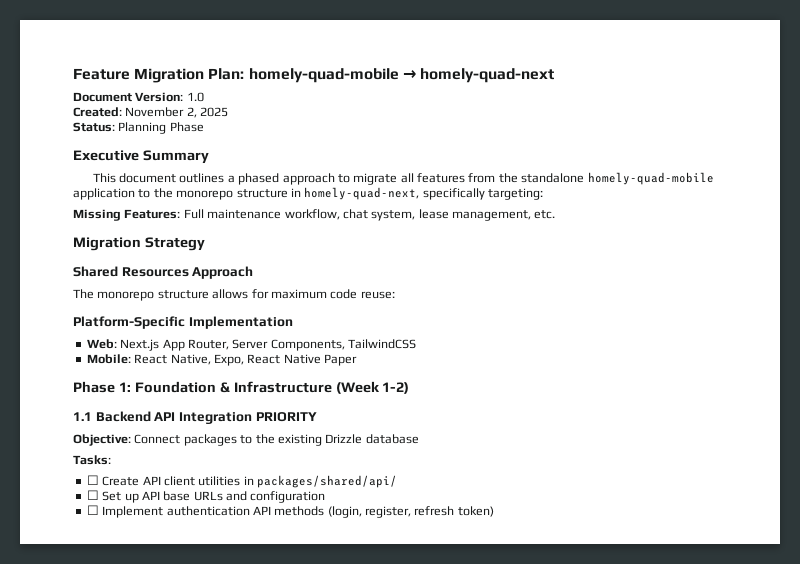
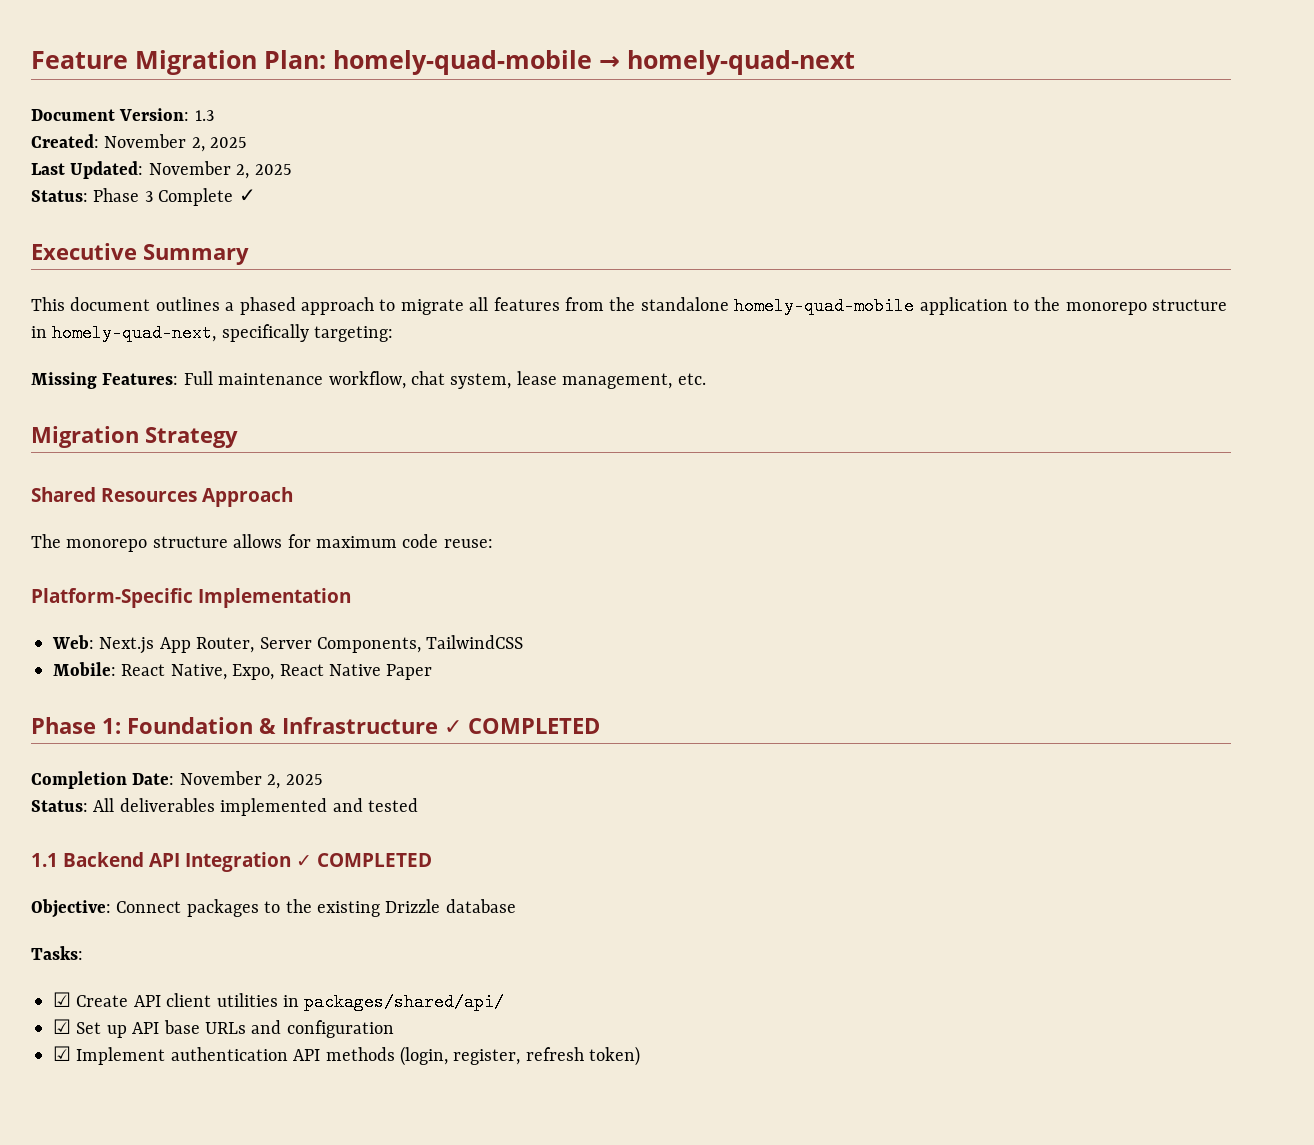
- Document Version: 1.0
+ Document Version: 1.3
- Status: Planning Phase
+ Last Updated: November 2, 2025
+ Status: Phase 3 Complete ✓
- Phase 1: Foundation & Infrastructure (Week 1-2)
+ Phase 1: Foundation & Infrastructure ✓ COMPLETED
+ Completion Date: November 2, 2025
+ Status: All deliverables implemented and tested
- 1.1 Backend API Integration PRIORITY
+ 1.1 Backend API Integration ✓ COMPLETED
- ☐ Create API client utilities in packages/shared/api/
+ ☑ Create API client utilities in packages/shared/api/
- ☐ Set up API base URLs and configuration
+ ☑ Set up API base URLs and configuration
- ☐ Implement authentication API methods (login, register, refresh token)
+ ☑ Implement authentication API methods (login, register, refresh token)

